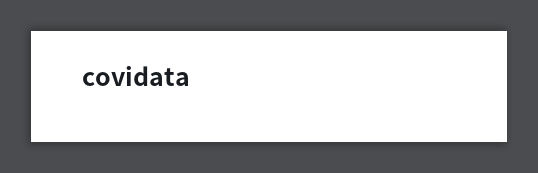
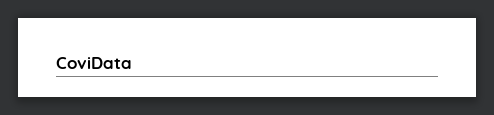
- covidata
+ CoviData

